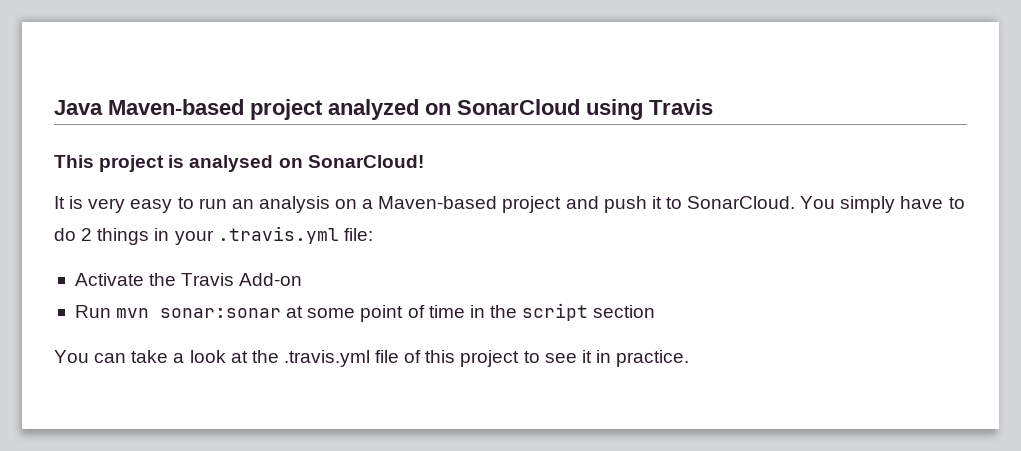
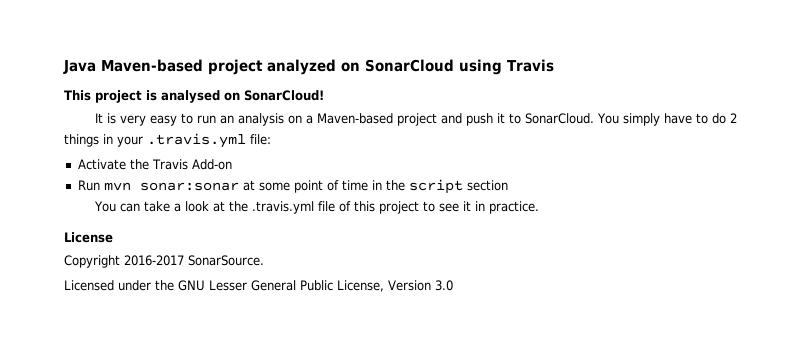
+ License
+ Copyright 2016-2017 SonarSource.
+ Licensed under the GNU Lesser General Public License, Version 3.0

